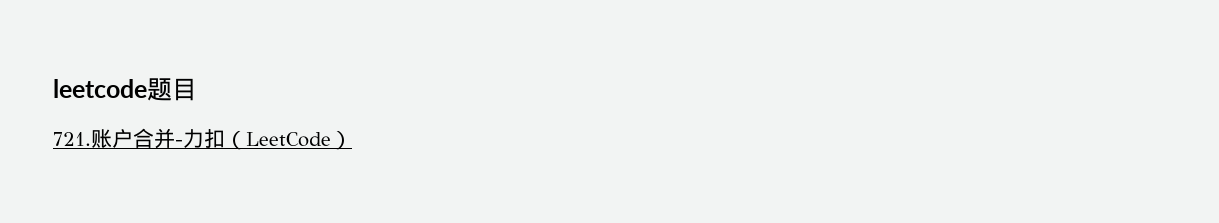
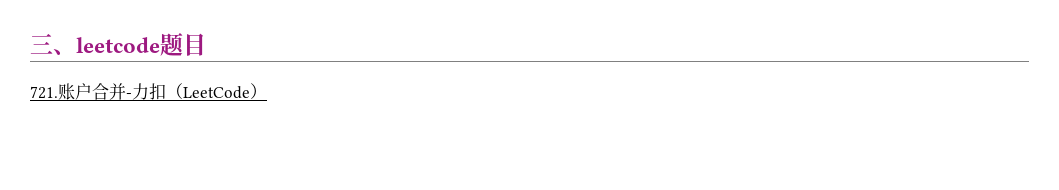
- leetcode题目
+ 三、leetcode题目

